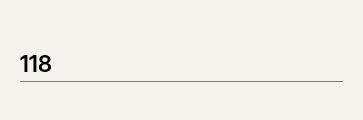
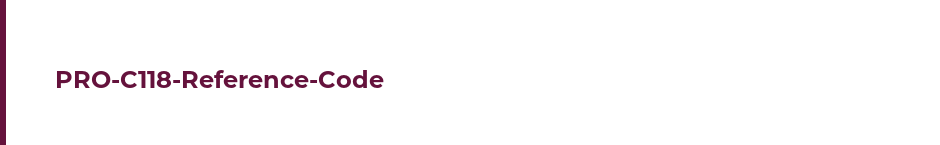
- 118
+ PRO-C118-Reference-Code

